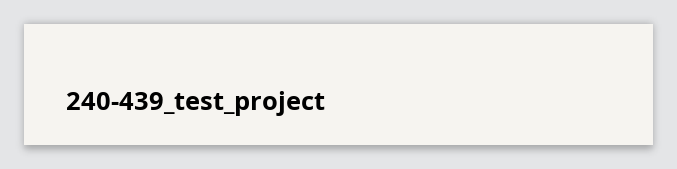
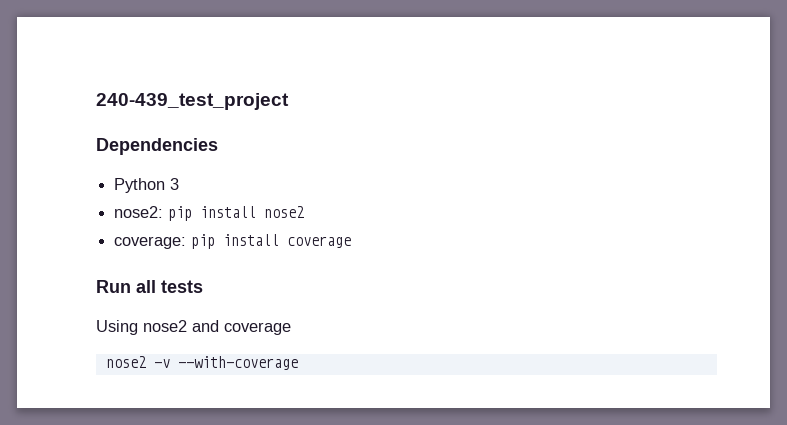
+ Dependencies
+ Python 3
+ nose2: pip install nose2
+ coverage: pip install coverage
+ Run all tests
+ Using nose2 and coverage
+ nose2 -v --with-coverage

